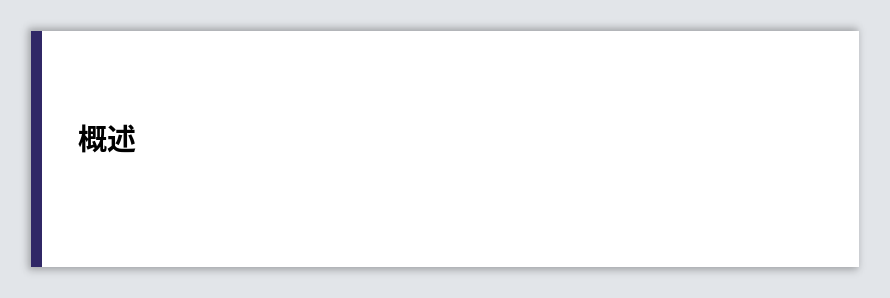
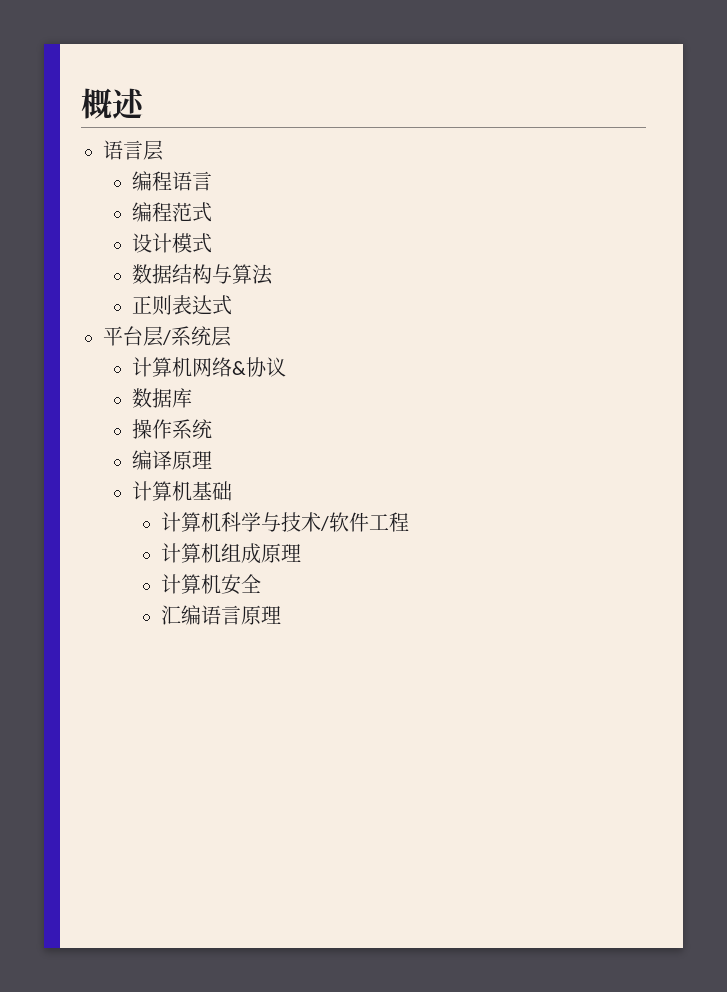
+ 语言层
+ 编程语言
+ 编程范式
+ 设计模式
+ 数据结构与算法
+ 正则表达式
+ 平台层/系统层
+ 计算机网络&协议
+ 数据库
+ 操作系统
+ 编译原理
+ 计算机基础
+ 计算机科学与技术/软件工程
+ 计算机组成原理
+ 计算机安全
+ 汇编语言原理

